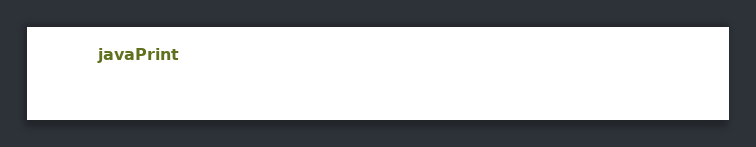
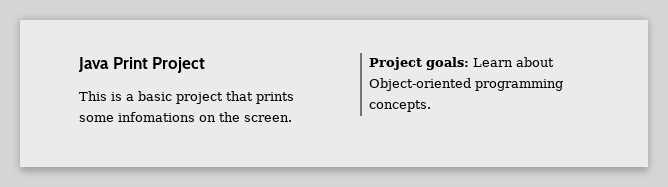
- javaPrint
+ Java Print Project
+ This is a basic project that prints some infomations on the screen.
+ Project goals: Learn about Object-oriented programming concepts.

